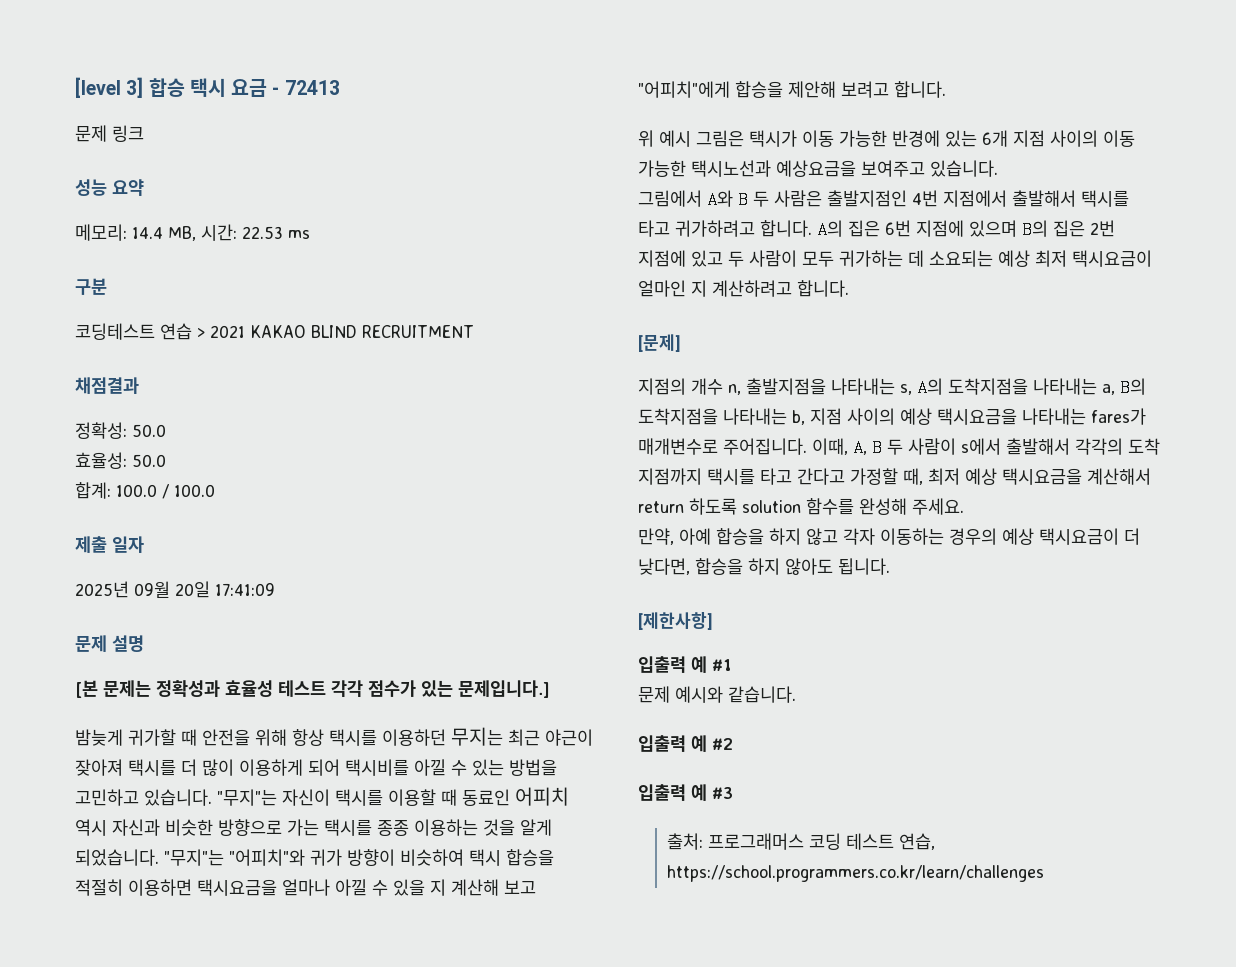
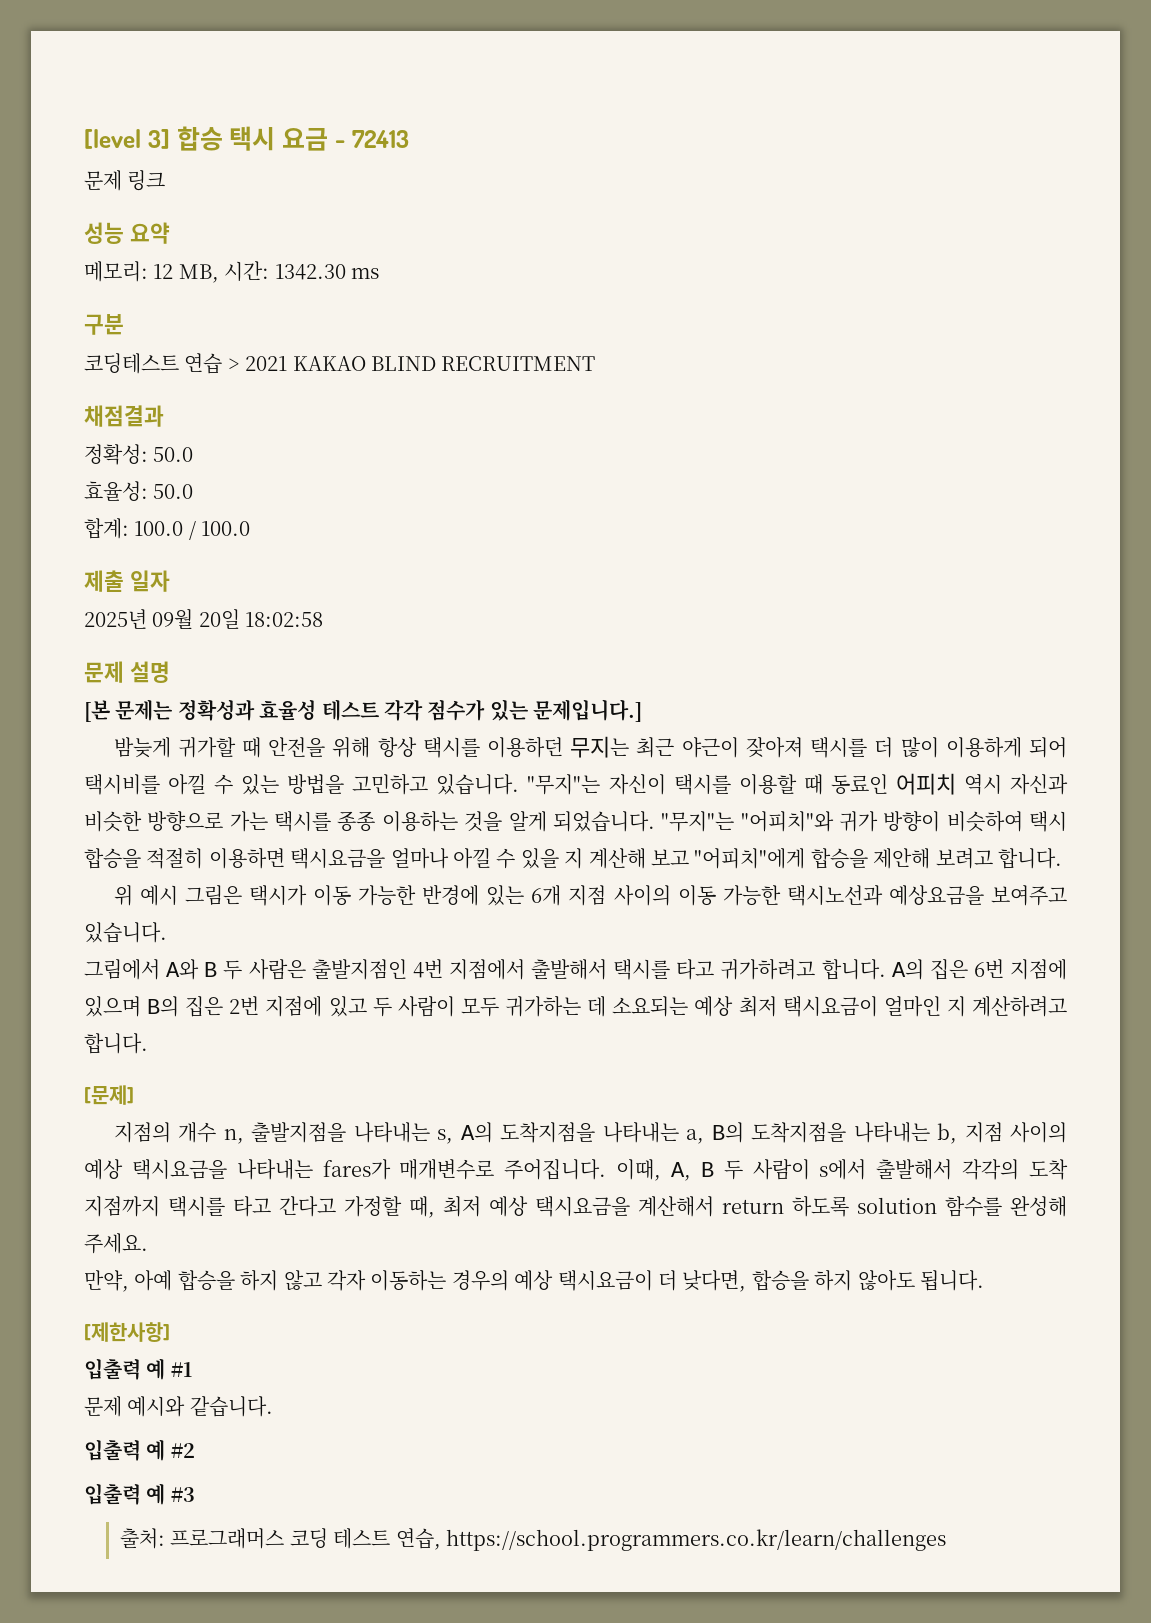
- 메모리: 14.4 MB, 시간: 22.53 ms
+ 메모리: 12 MB, 시간: 1342.30 ms
- 2025년 09월 20일 17:41:09
+ 2025년 09월 20일 18:02:58

